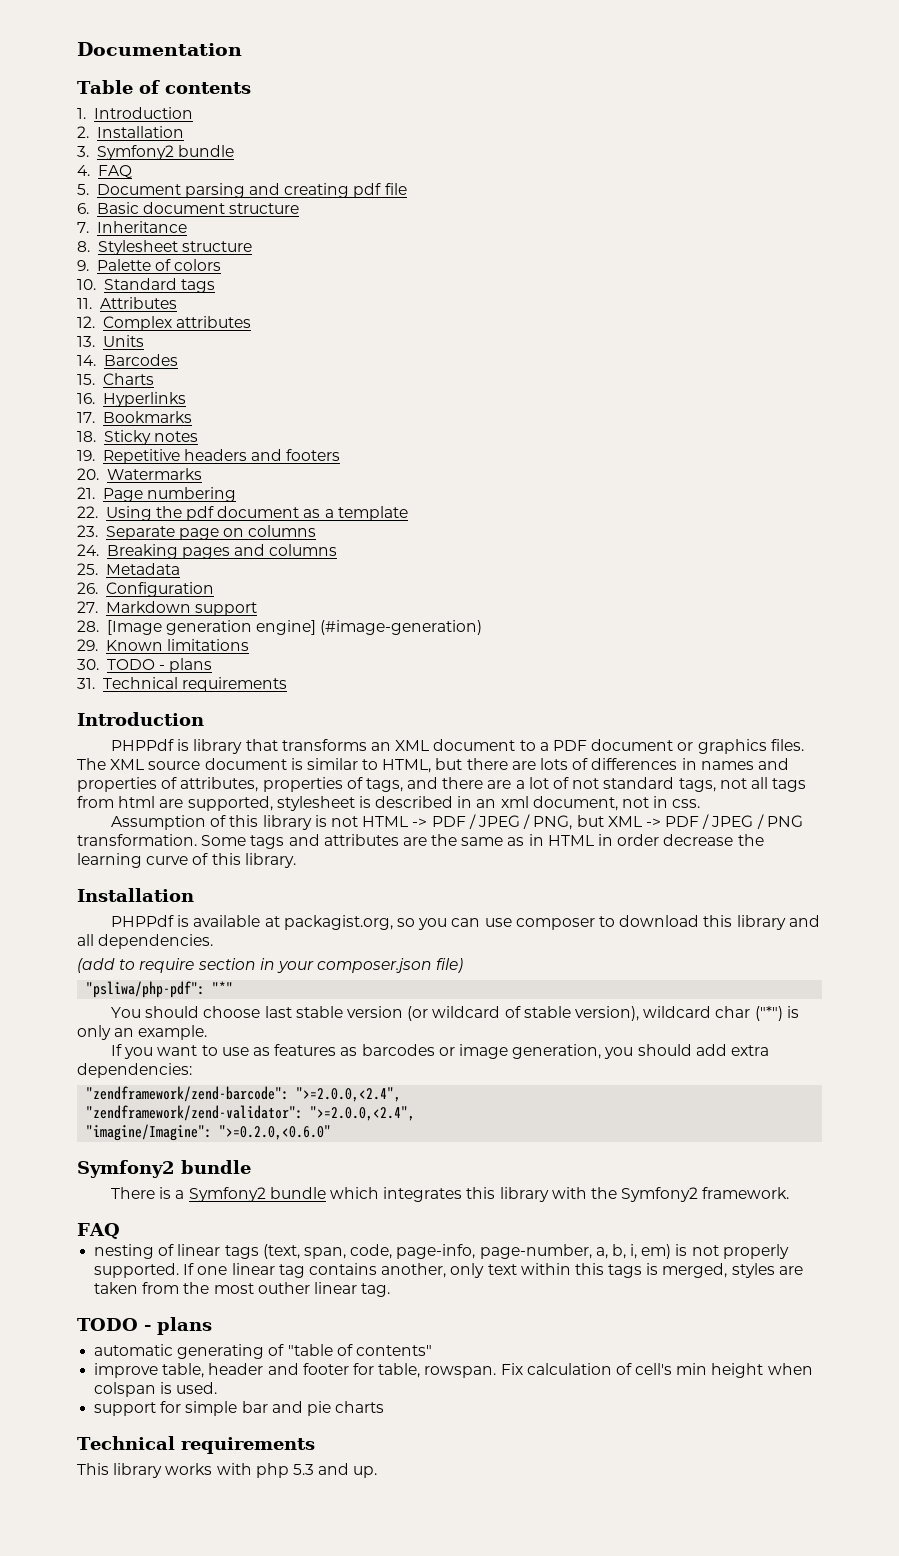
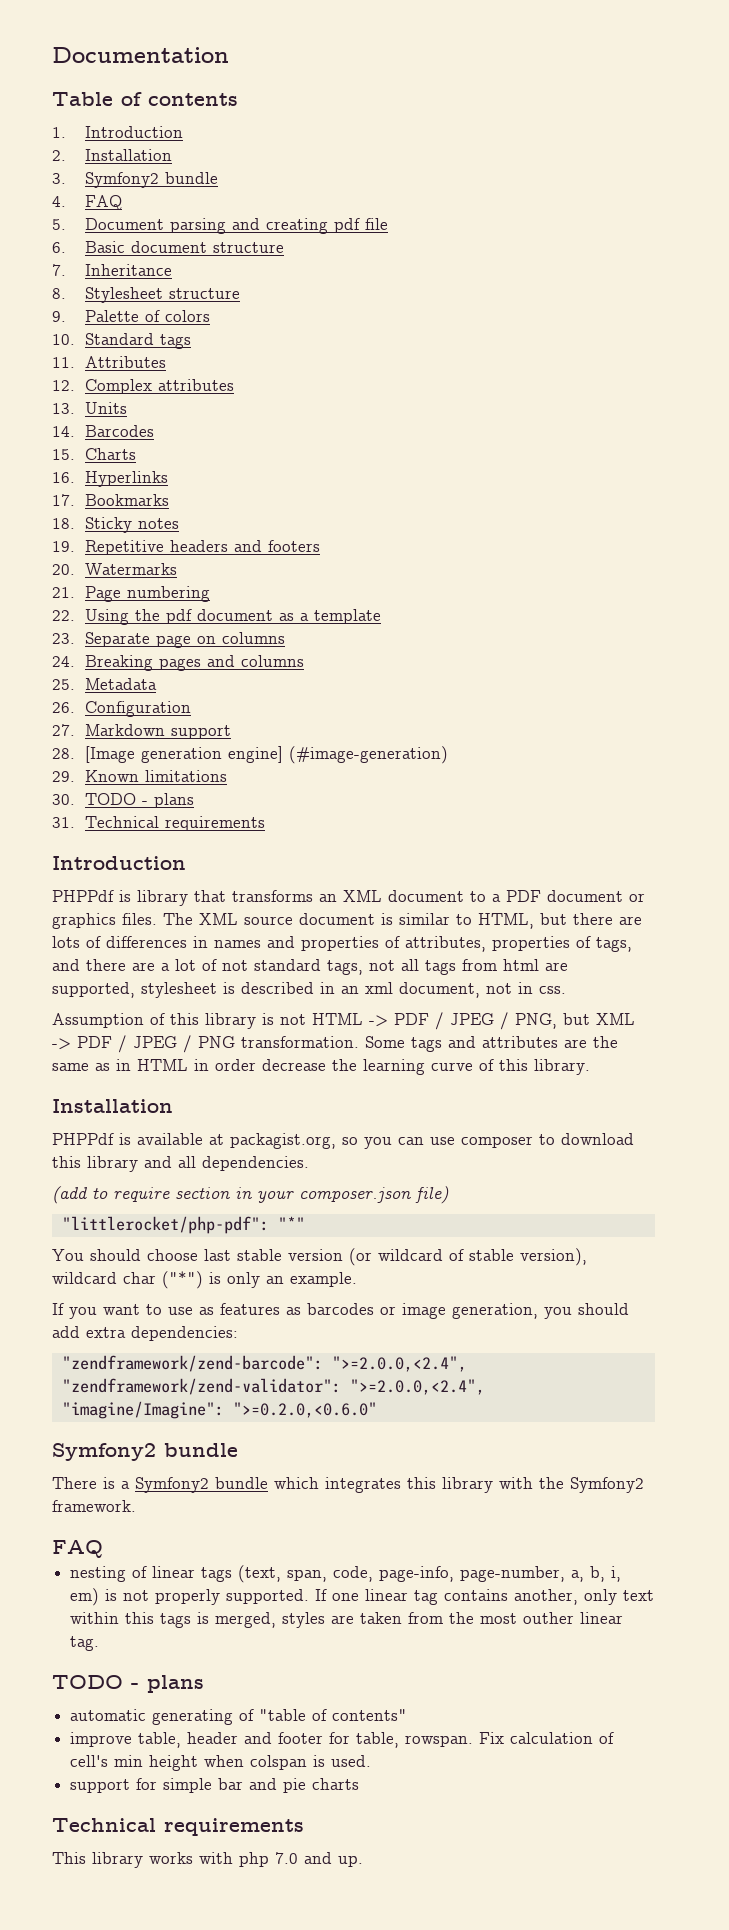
- "psliwa/php-pdf": "*"
+ "littlerocket/php-pdf": "*"
- This library works with php 5.3 and up.
+ This library works with php 7.0 and up.

